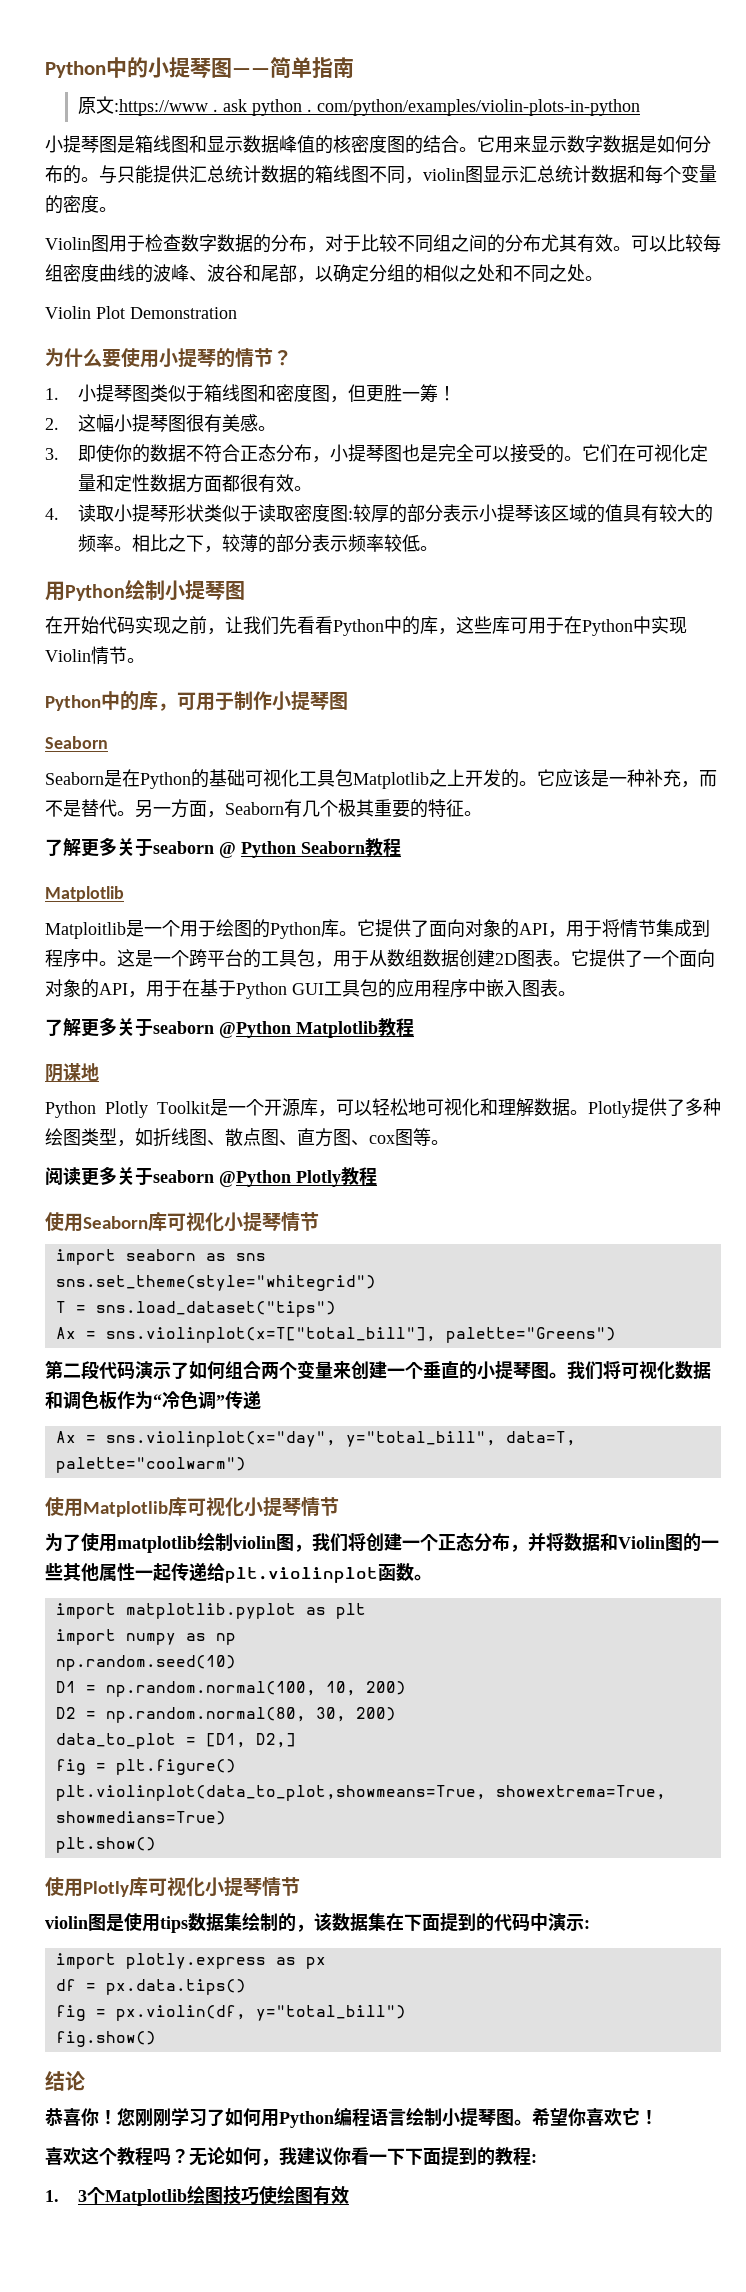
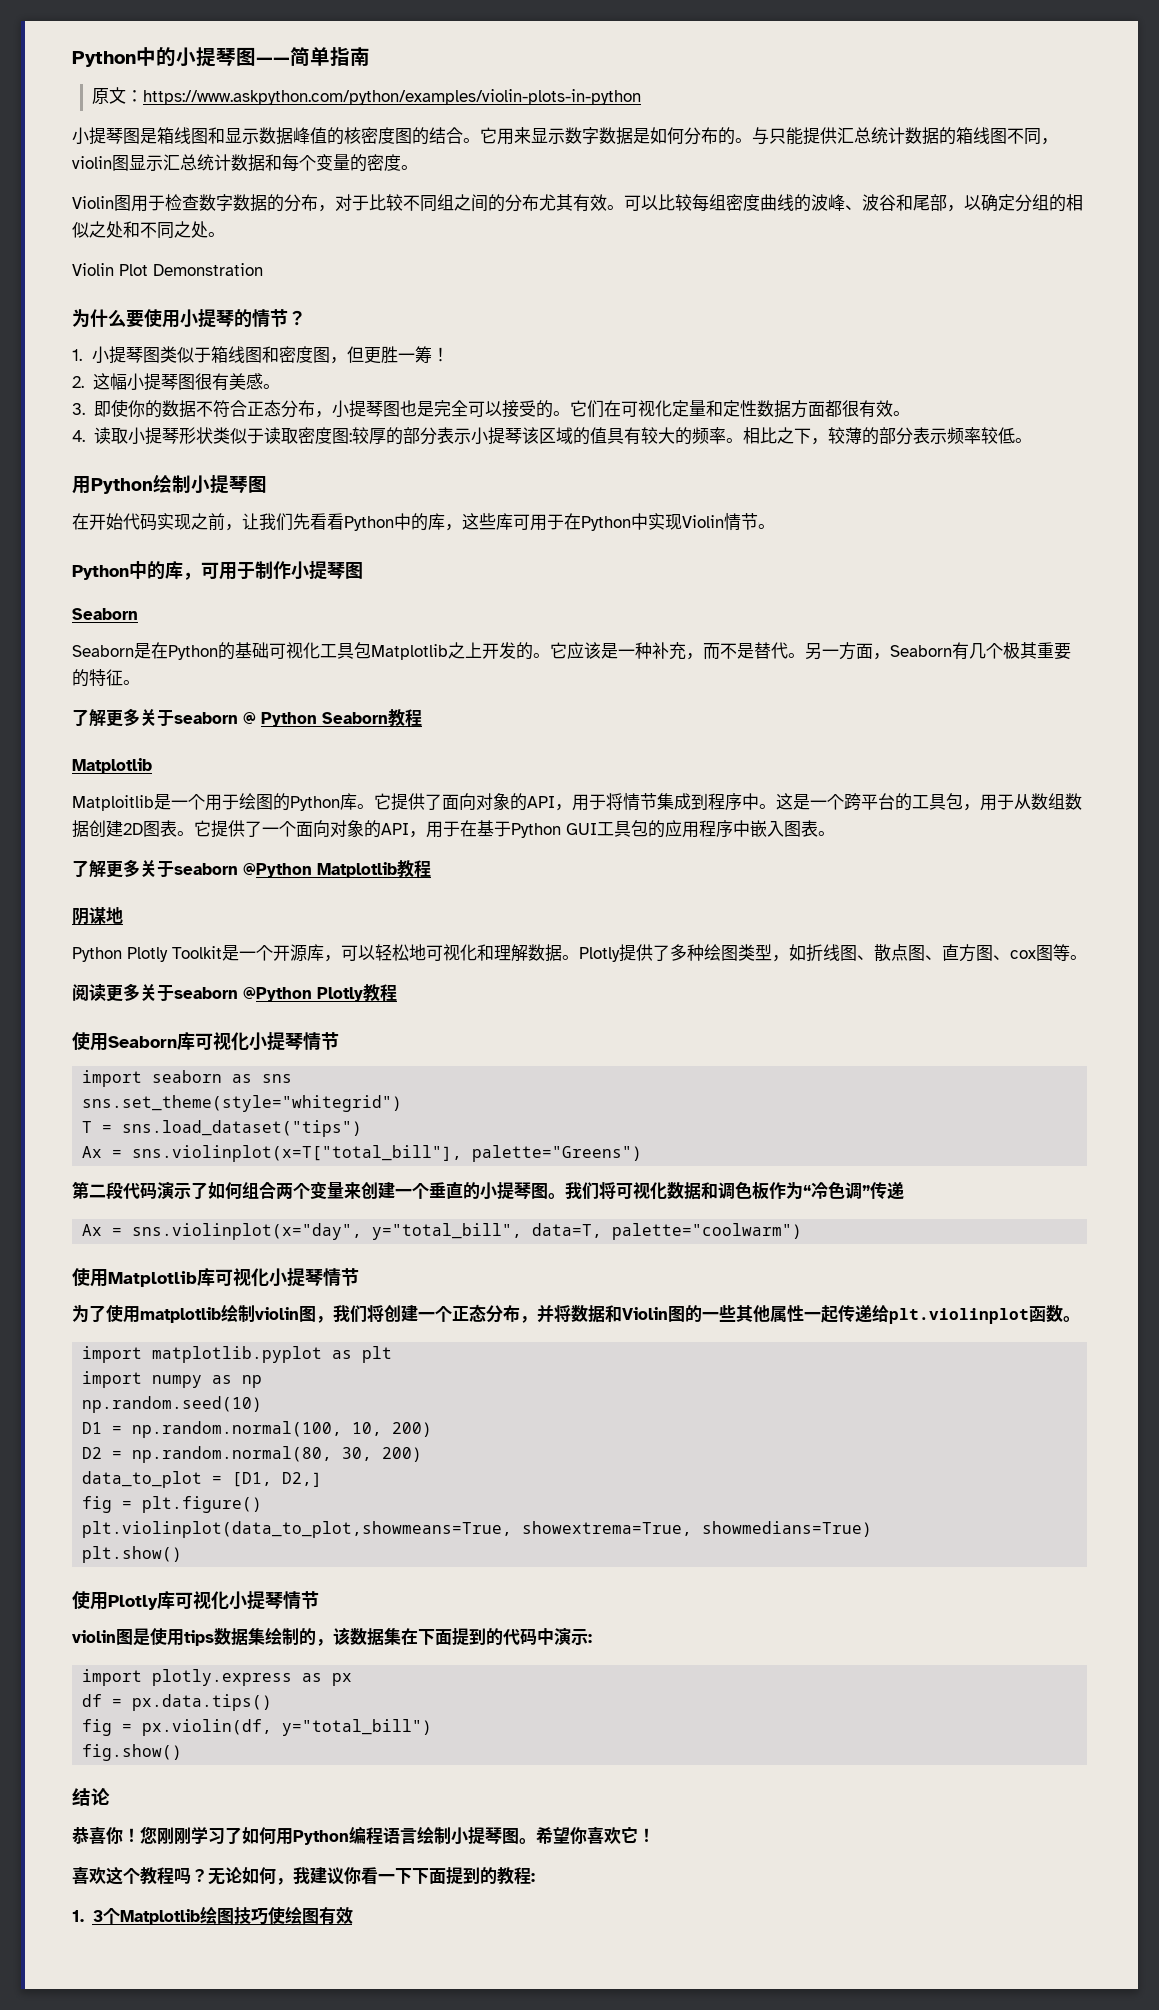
- 原文:https://www . ask python . com/python/examples/violin-plots-in-python
+ 原文：https://www.askpython.com/python/examples/violin-plots-in-python

